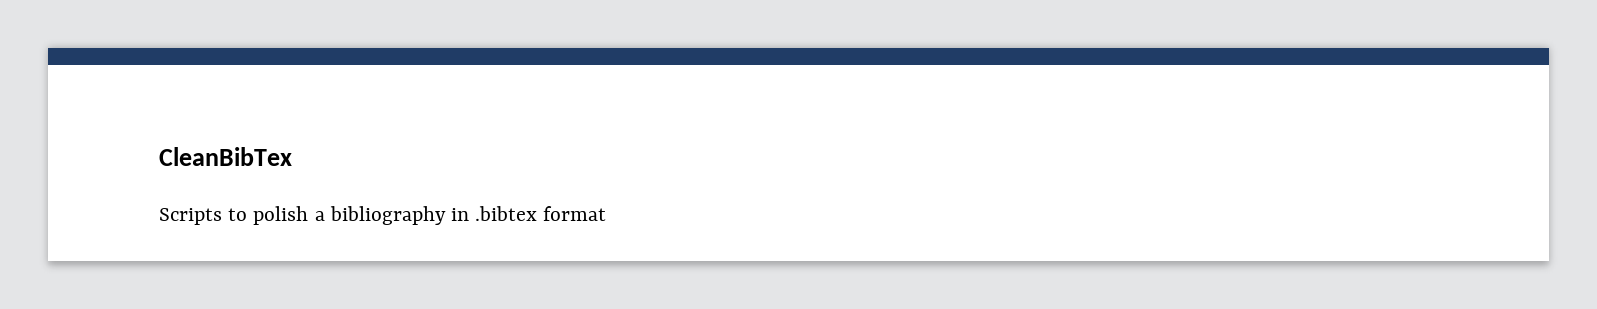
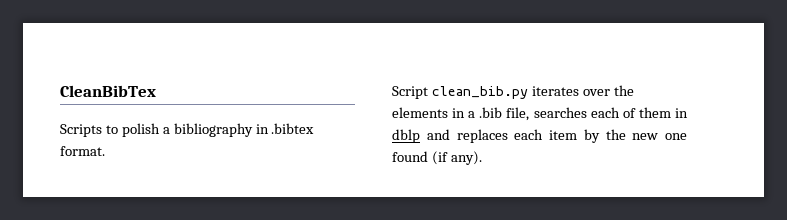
- Scripts to polish a bibliography in .bibtex format
+ Scripts to polish a bibliography in .bibtex format.
+ Script clean_bib.py iterates over the elements in a .bib file, searches each of them in dblp and replaces each item by the new one found (if any).

